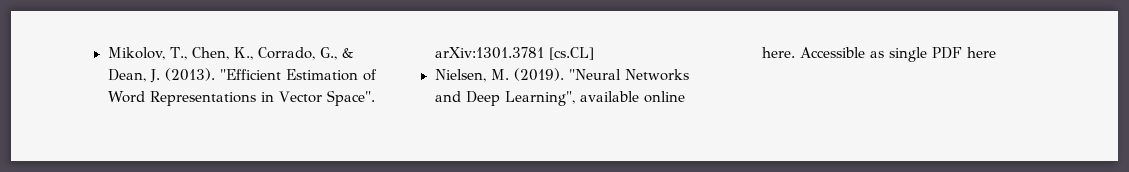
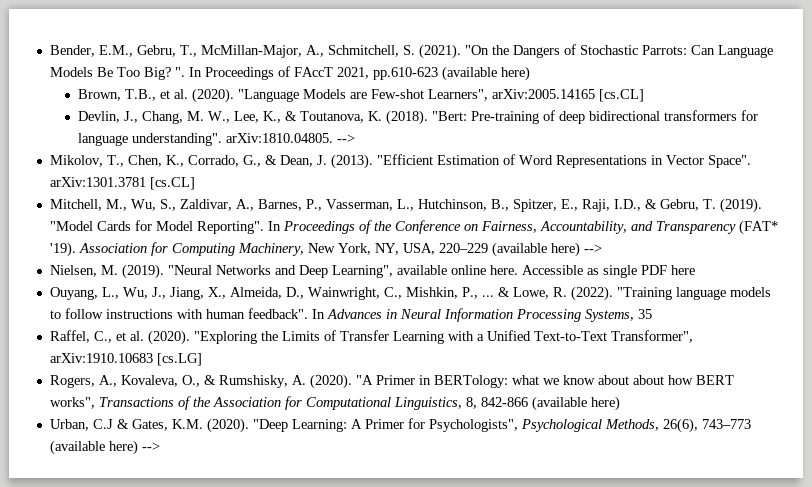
+ Bender, E.M., Gebru, T., McMillan-Major, A., Schmitchell, S. (2021). "On the Dangers of Stochastic Parrots: Can Language Models Be Too Big? ". In Proceedings of FAccT 2021, pp.610-623 (available here)
+ Brown, T.B., et al. (2020). "Language Models are Few-shot Learners", arXiv:2005.14165 [cs.CL]
+ Devlin, J., Chang, M. W., Lee, K., & Toutanova, K. (2018). "Bert: Pre-training of deep bidirectional transformers for language understanding". arXiv:1810.04805. -->
+ Mitchell, M., Wu, S., Zaldivar, A., Barnes, P., Vasserman, L., Hutchinson, B., Spitzer, E., Raji, I.D., & Gebru, T. (2019). "Model Cards for Model Reporting". In Proceedings of the Conference on Fairness, Accountability, and Transparency (FAT* '19). Association for Computing Machinery, New York, NY, USA, 220–229 (available here) -->
+ Ouyang, L., Wu, J., Jiang, X., Almeida, D., Wainwright, C., Mishkin, P., ... & Lowe, R. (2022). "Training language models to follow instructions with human feedback". In Advances in Neural Information Processing Systems, 35
+ Raffel, C., et al. (2020). "Exploring the Limits of Transfer Learning with a Unified Text-to-Text Transformer", arXiv:1910.10683 [cs.LG]
+ Rogers, A., Kovaleva, O., & Rumshisky, A. (2020). "A Primer in BERTology: what we know about about how BERT works", Transactions of the Association for Computational Linguistics, 8, 842-866 (available here)
+ Urban, C.J & Gates, K.M. (2020). "Deep Learning: A Primer for Psychologists", Psychological Methods, 26(6), 743–773 (available here) -->

